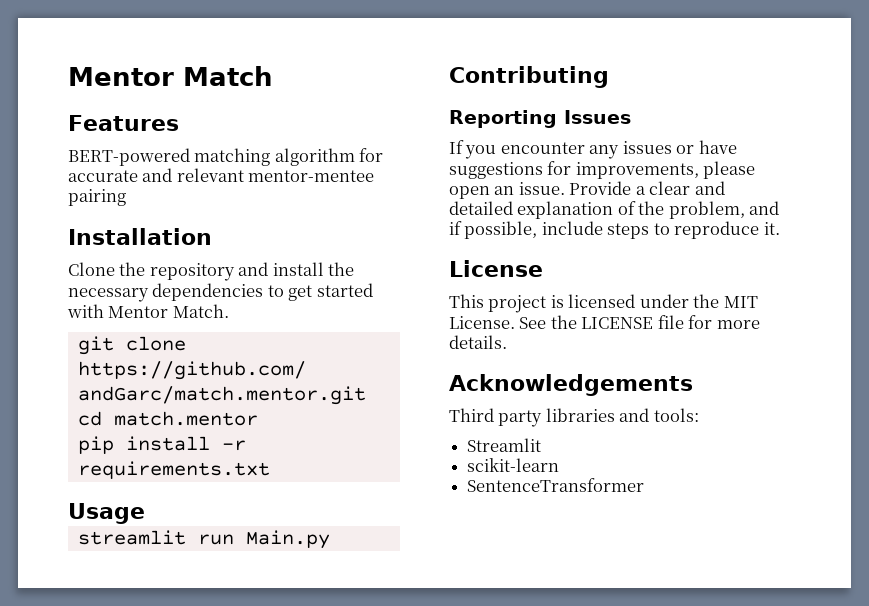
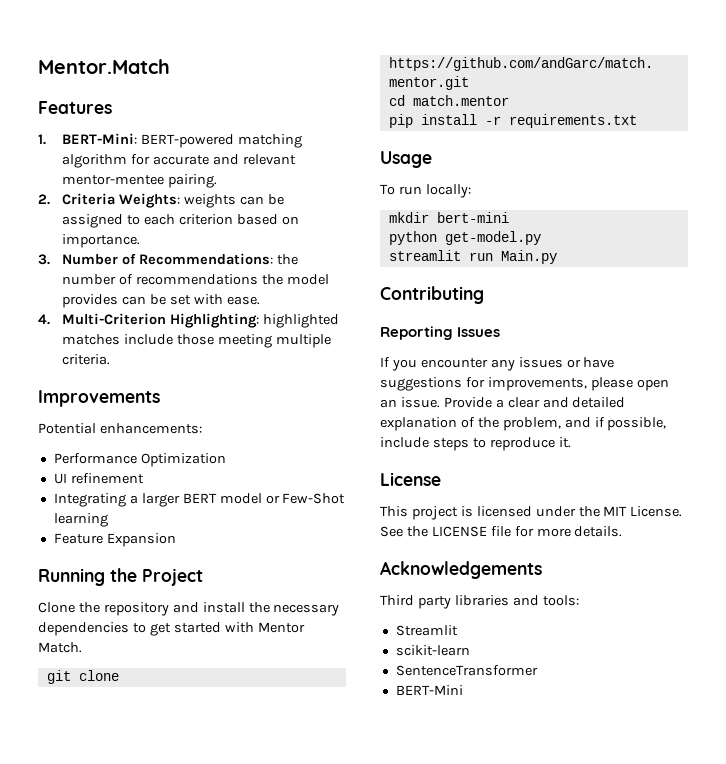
- Mentor Match
+ Mentor.Match
- BERT-powered matching algorithm for accurate and relevant mentor-mentee pairing
- Installation
+ 1. BERT-Mini: BERT-powered matching algorithm for accurate and relevant mentor-mentee pairing.
+ 2. Criteria Weights: weights can be assigned to each criterion based on importance.
+ 3. Number of Recommendations: the number of recommendations the model provides can be set with ease.
+ 4. Multi-Criterion Highlighting: highlighted matches include those meeting multiple criteria.
+ Improvements
+ Potential enhancements:
+ Performance Optimization
+ UI refinement
+ Integrating a larger BERT model or Few-Shot learning
+ Feature Expansion
+ Running the Project
+ To run locally:
+ mkdir bert-mini
+ python get-model.py
+ BERT-Mini

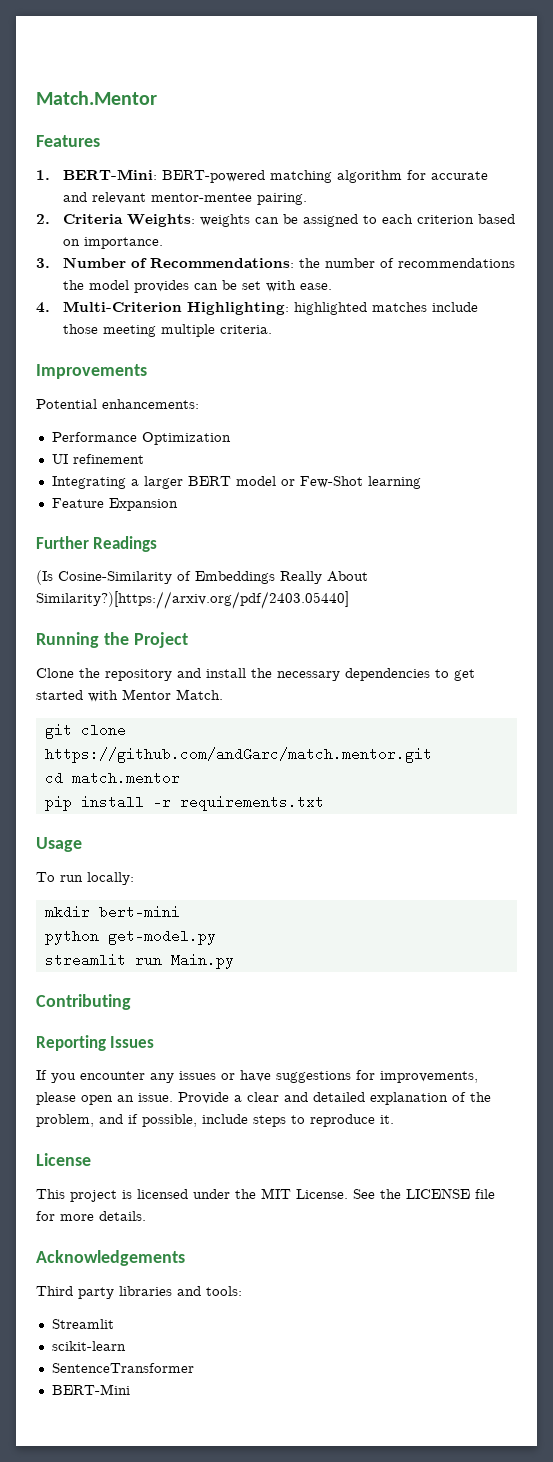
- Mentor.Match
+ Match.Mentor
+ Further Readings
+ (Is Cosine-Similarity of Embeddings Really About Similarity?)[https://arxiv.org/pdf/2403.05440]

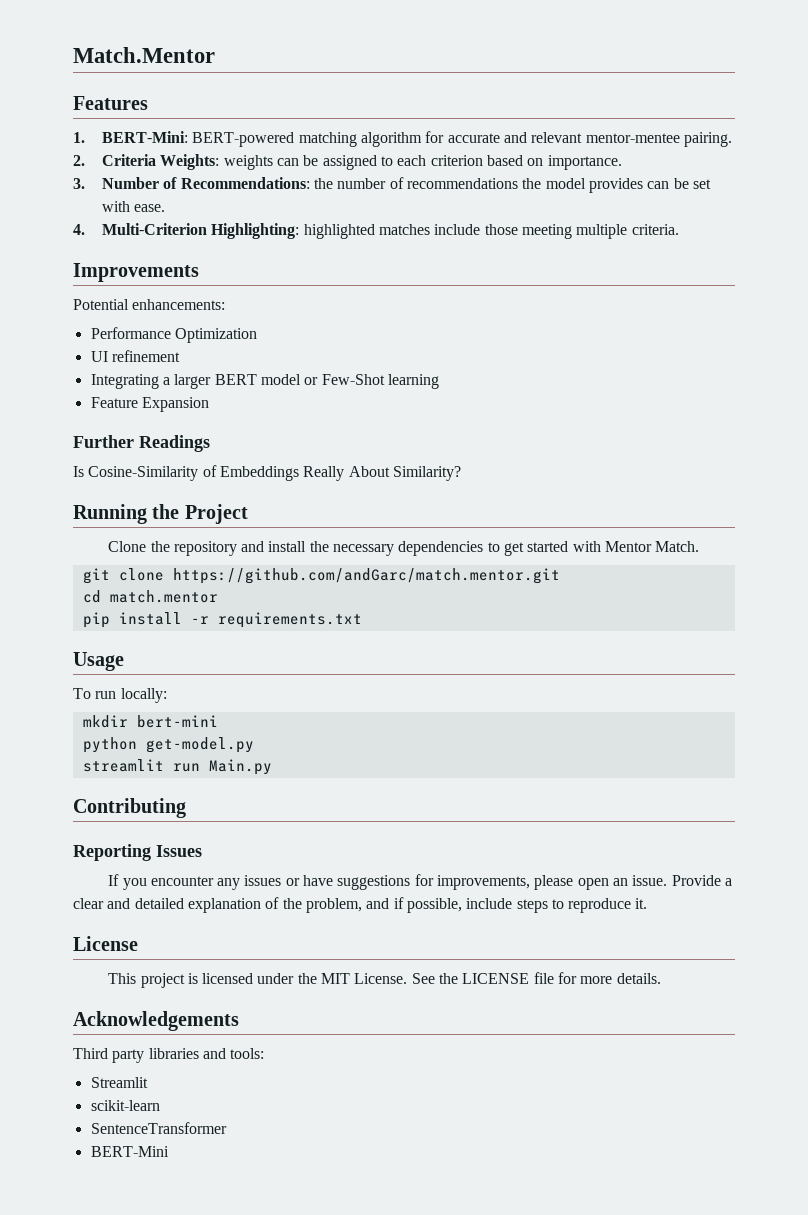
- (Is Cosine-Similarity of Embeddings Really About Similarity?)[https://arxiv.org/pdf/2403.05440]
+ Is Cosine-Similarity of Embeddings Really About Similarity?

